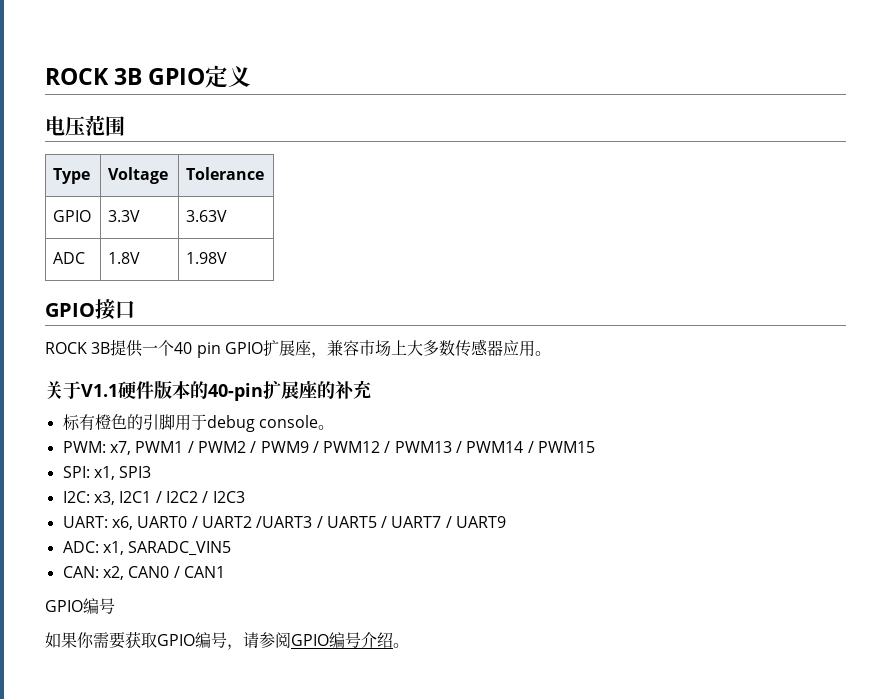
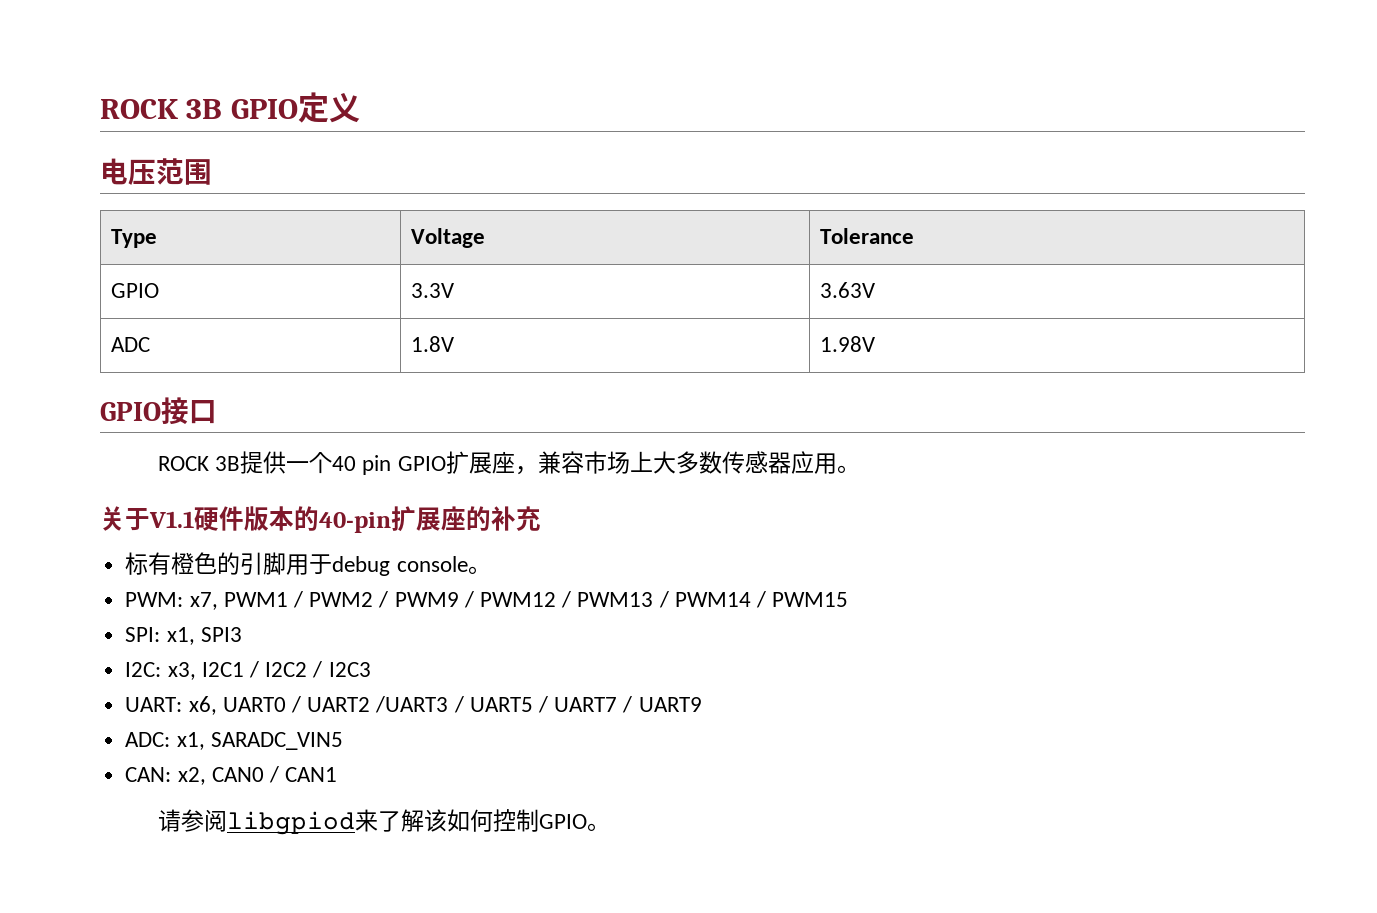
  CAN: x2, CAN0 / CAN1
- GPIO编号
- 如果你需要获取GPIO编号，请参阅GPIO编号介绍。
+ 请参阅libgpiod来了解该如何控制GPIO。

